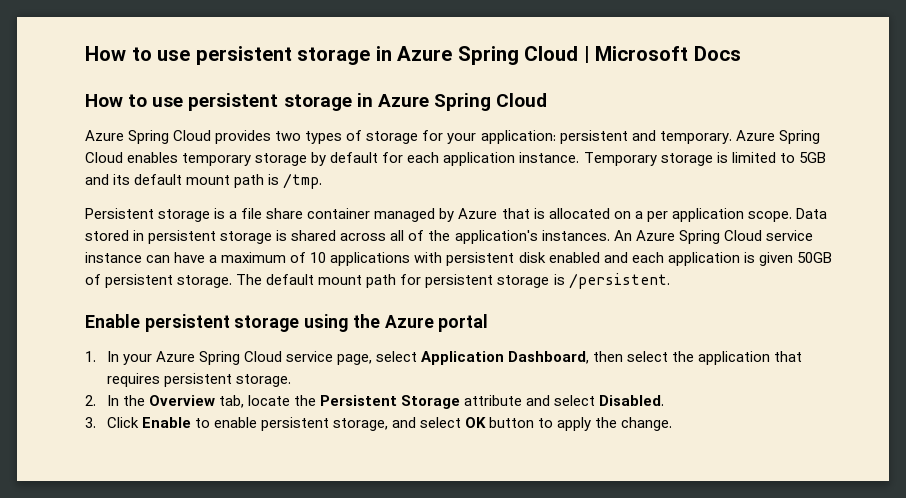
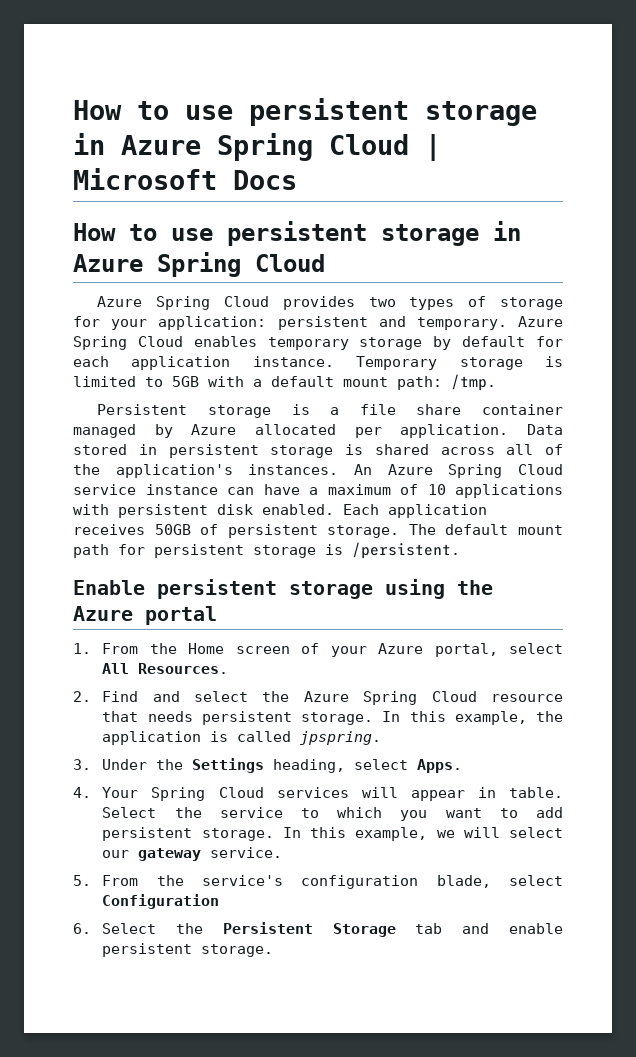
- Temporary storage is limited to 5GB and its default mount path is /tmp.
+ Temporary storage is limited to 5GB with a default mount path: /tmp.
- Persistent storage is a file share container managed by Azure that is allocated on a per application scope.
+ Persistent storage is a file share container managed by Azure allocated per application.
- An Azure Spring Cloud service instance can have a maximum of 10 applications with persistent disk enabled and each application is given 50GB of persistent storage.
+ An Azure Spring Cloud service instance can have a maximum of 10 applications with persistent disk enabled. Each application receives 50GB of persistent storage.
- 1. In your Azure Spring Cloud service page, select Application Dashboard, then select the application that requires persistent storage.
- 2. In the Overview tab, locate the Persistent Storage attribute and select Disabled.
- 3. Click Enable to enable persistent storage, and select OK button to apply the change.
+ 1. From the Home screen of your Azure portal, select All Resources.
+ 2. Find and select the Azure Spring Cloud resource that needs persistent storage. In this example, the application is called jpspring.
+ 3. Under the Settings heading, select Apps.
+ 4. Your Spring Cloud services will appear in table. Select the service to which you want to add persistent storage. In this example, we will select our gateway service.
+ 5. From the service's configuration blade, select Configuration
+ 6. Select the Persistent Storage tab and enable persistent storage.

